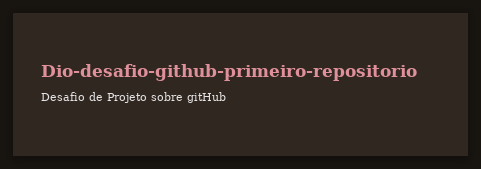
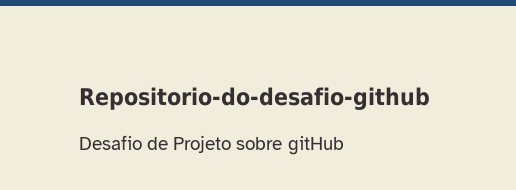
- Dio-desafio-github-primeiro-repositorio
+ Repositorio-do-desafio-github

